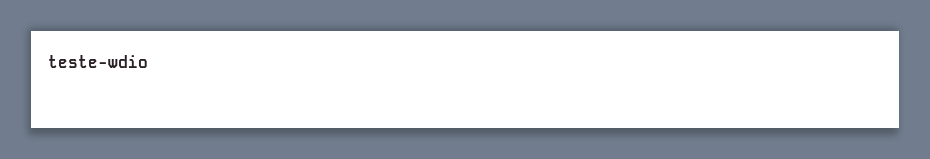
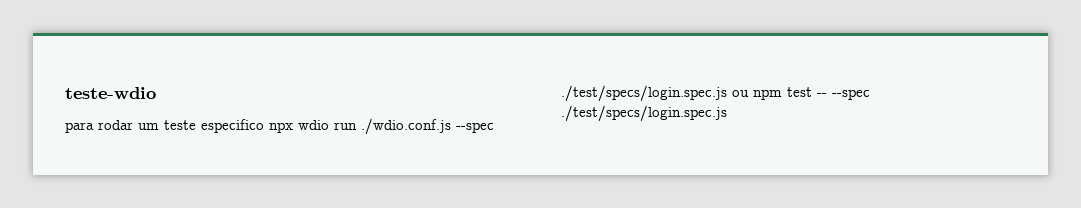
+ para rodar um teste especifico npx wdio run ./wdio.conf.js --spec ./test/specs/login.spec.js ou npm test -- --spec ./test/specs/login.spec.js

